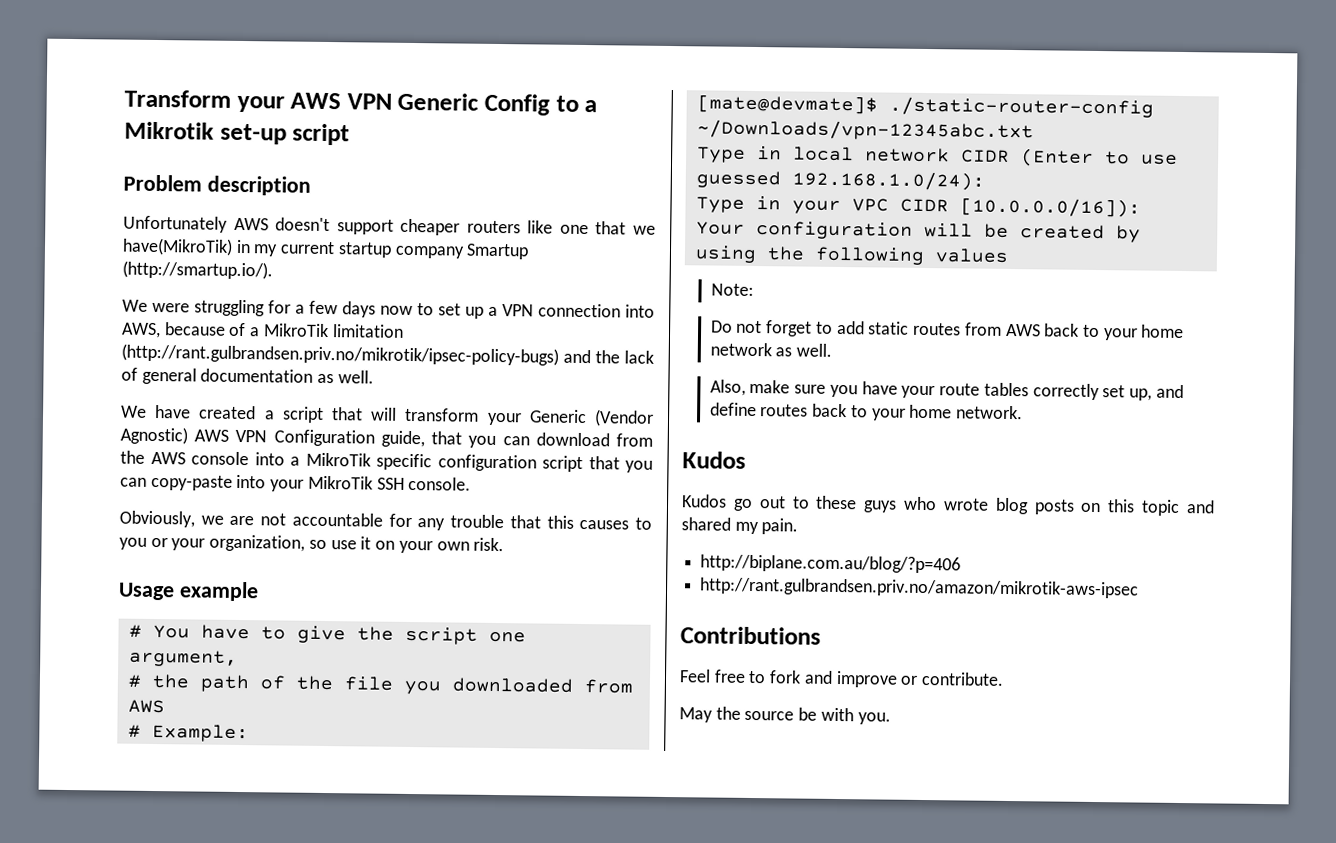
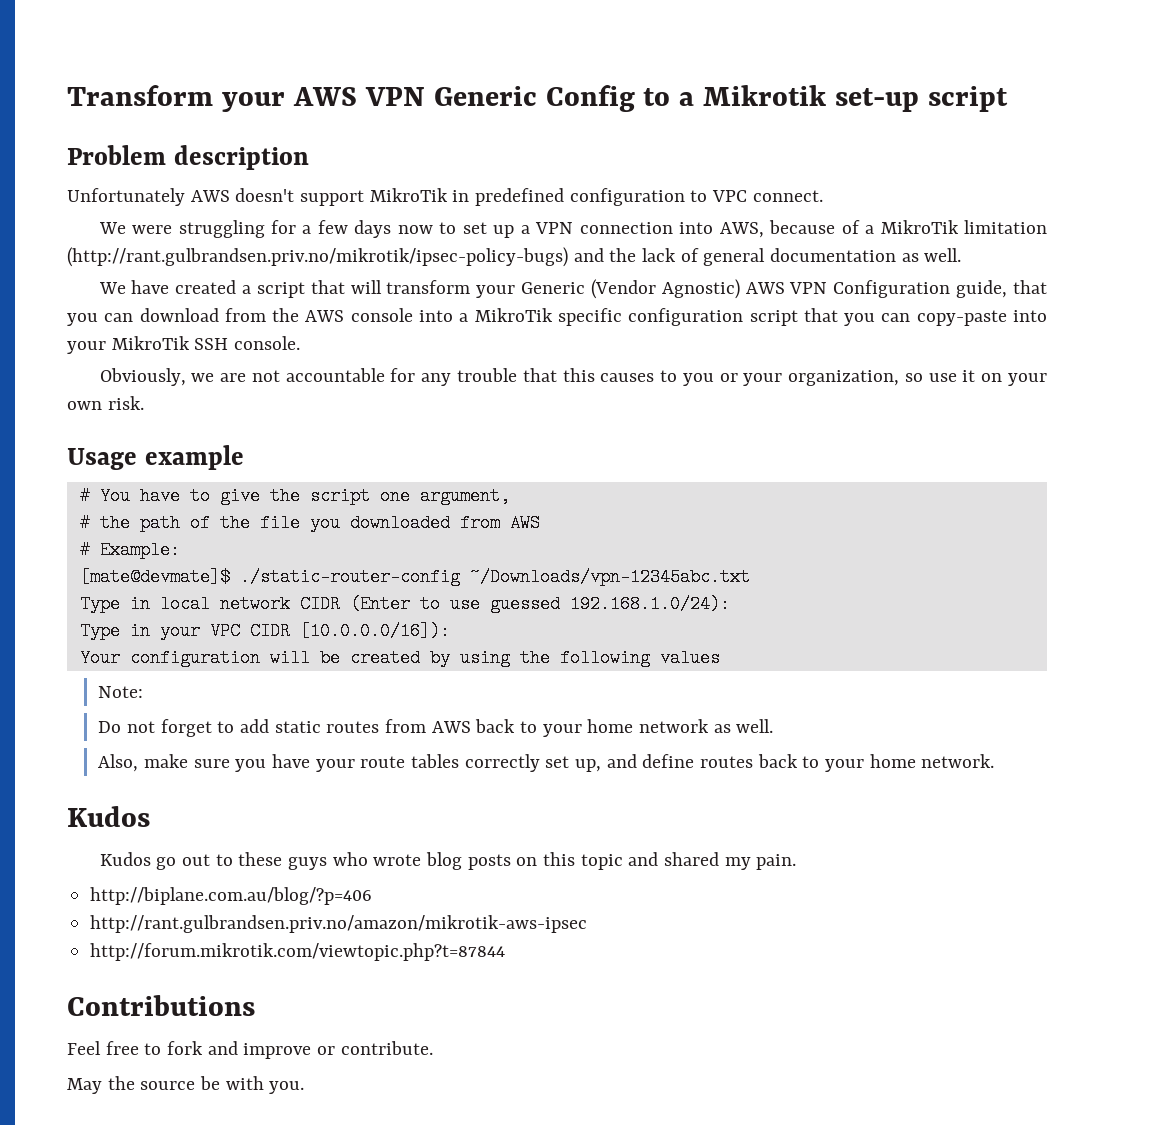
- Unfortunately AWS doesn't support cheaper routers like one that we have(MikroTik) in my current startup company Smartup (http://smartup.io/).
+ Unfortunately AWS doesn't support MikroTik in predefined configuration to VPC connect.
+ http://forum.mikrotik.com/viewtopic.php?t=87844

